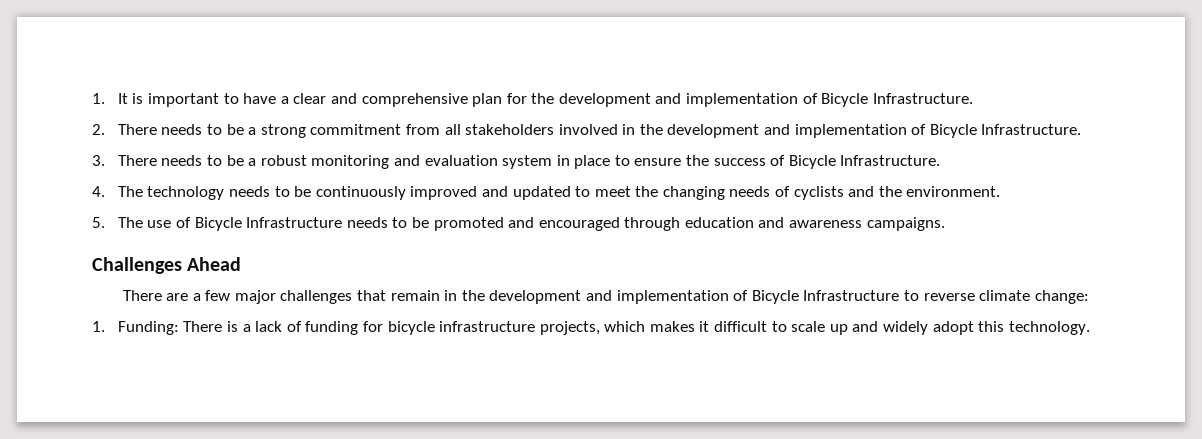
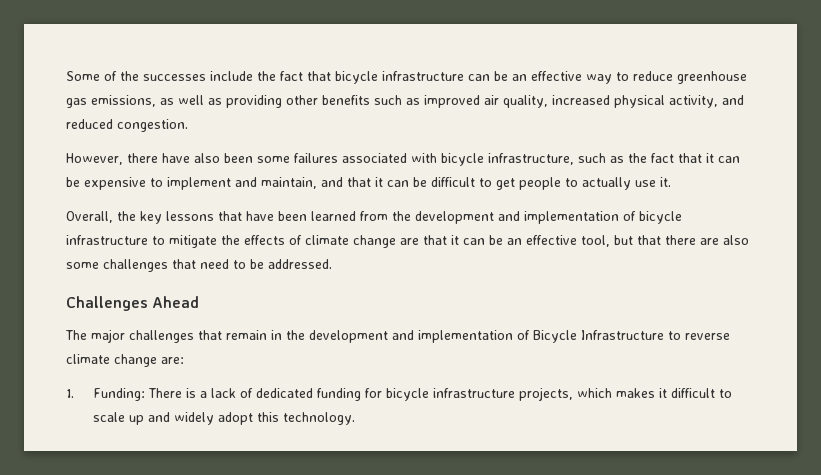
- 1. It is important to have a clear and comprehensive plan for the development and implementation of Bicycle Infrastructure.
- 2. There needs to be a strong commitment from all stakeholders involved in the development and implementation of Bicycle Infrastructure.
- 3. There needs to be a robust monitoring and evaluation system in place to ensure the success of Bicycle Infrastructure.
- 4. The technology needs to be continuously improved and updated to meet the changing needs of cyclists and the environment.
- 5. The use of Bicycle Infrastructure needs to be promoted and encouraged through education and awareness campaigns.
+ Some of the successes include the fact that bicycle infrastructure can be an effective way to reduce greenhouse gas emissions, as well as providing other benefits such as improved air quality, increased physical activity, and reduced congestion.
+ However, there have also been some failures associated with bicycle infrastructure, such as the fact that it can be expensive to implement and maintain, and that it can be difficult to get people to actually use it.
+ Overall, the key lessons that have been learned from the development and implementation of bicycle infrastructure to mitigate the effects of climate change are that it can be an effective tool, but that there are also some challenges that need to be addressed.
  Challenges Ahead
- There are a few major challenges that remain in the development and implementation of Bicycle Infrastructure to reverse climate change:
+ The major challenges that remain in the development and implementation of Bicycle Infrastructure to reverse climate change are:
- 1. Funding: There is a lack of funding for bicycle infrastructure projects, which makes it difficult to scale up and widely adopt this technology.
+ 1. Funding: There is a lack of dedicated funding for bicycle infrastructure projects, which makes it difficult to scale up and widely adopt this technology.

